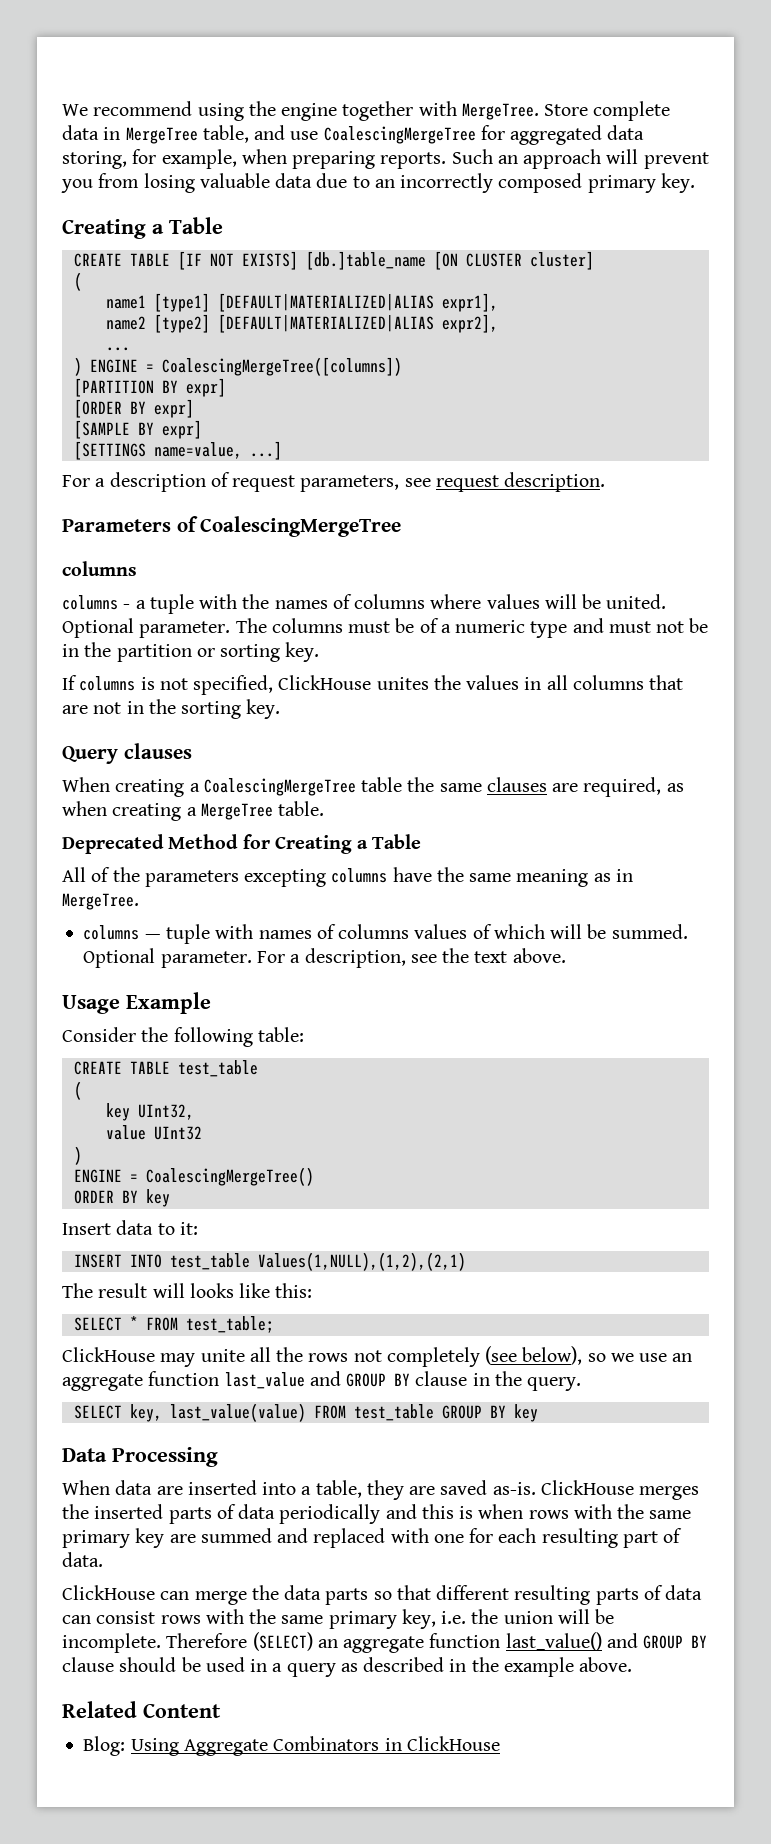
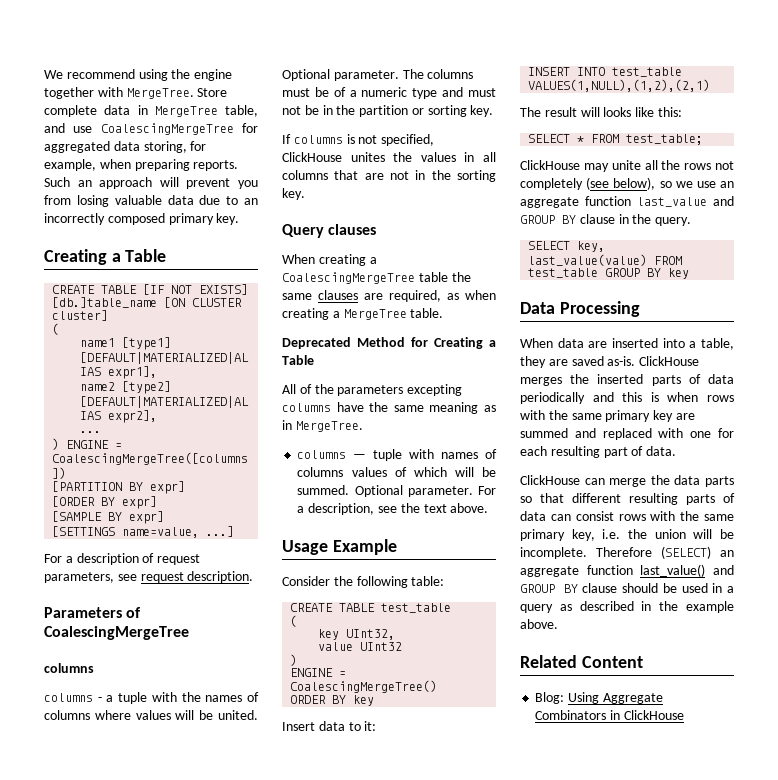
- INSERT INTO test_table Values(1,NULL),(1,2),(2,1)
+ INSERT INTO test_table VALUES(1,NULL),(1,2),(2,1)

